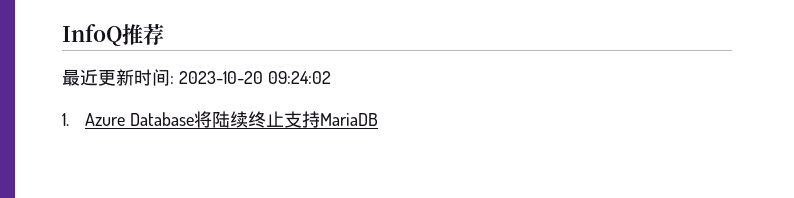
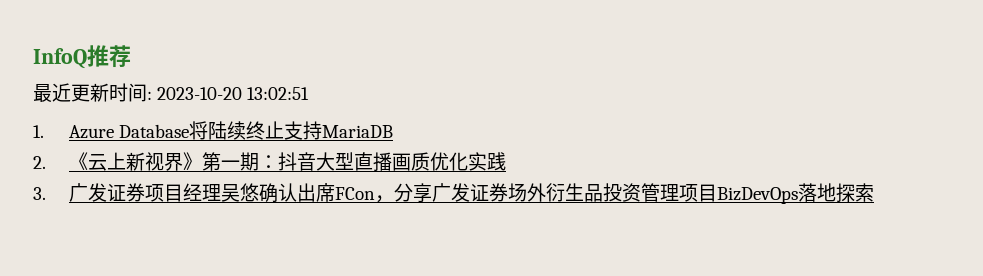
- 最近更新时间: 2023-10-20 09:24:02
+ 最近更新时间: 2023-10-20 13:02:51
+ 2.《云上新视界》第一期：抖音大型直播画质优化实践
+ 3.广发证券项目经理吴悠确认出席FCon，分享广发证券场外衍生品投资管理项目BizDevOps落地探索

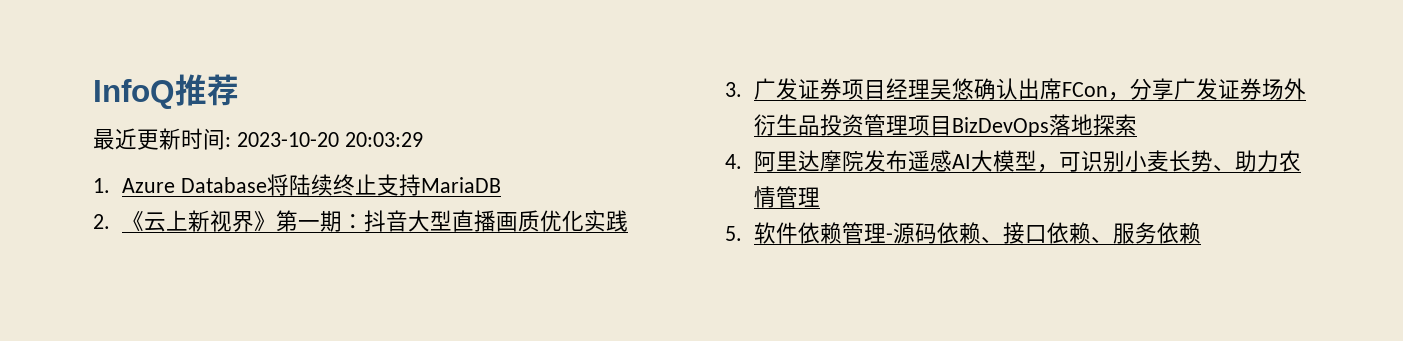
- 最近更新时间: 2023-10-20 13:02:51
+ 最近更新时间: 2023-10-20 20:03:29
+ 4.阿里达摩院发布遥感AI大模型，可识别小麦长势、助力农情管理
+ 5.软件依赖管理-源码依赖、接口依赖、服务依赖

